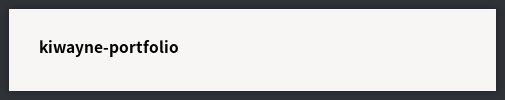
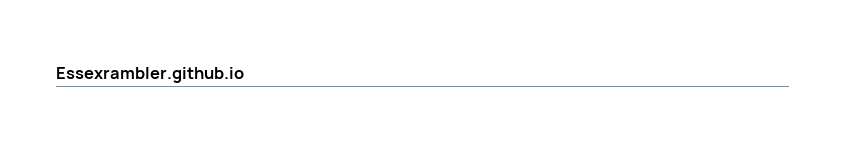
- kiwayne-portfolio
+ Essexrambler.github.io

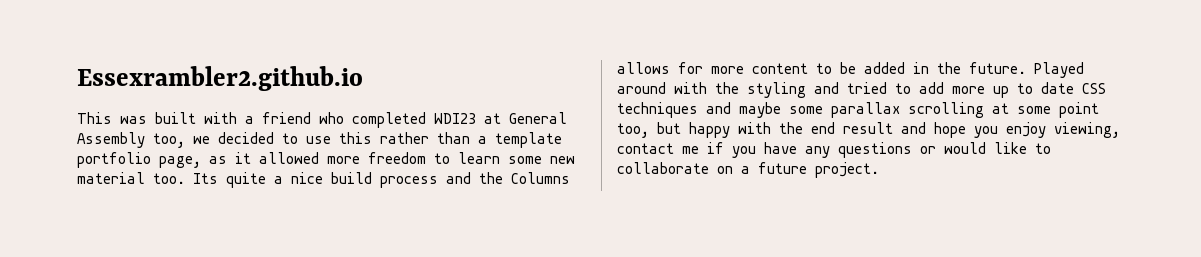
- Essexrambler.github.io
+ Essexrambler2.github.io
+ This was built with a friend who completed WDI23 at General Assembly too, we decided to use this rather than a template portfolio page, as it allowed more freedom to learn some new material too. Its quite a nice build process and the Columns allows for more content to be added in the future. Played around with the styling and tried to add more up to date CSS techniques and maybe some parallax scrolling at some point too, but happy with the end result and hope you enjoy viewing, contact me if you have any questions or would like to collaborate on a future project.

